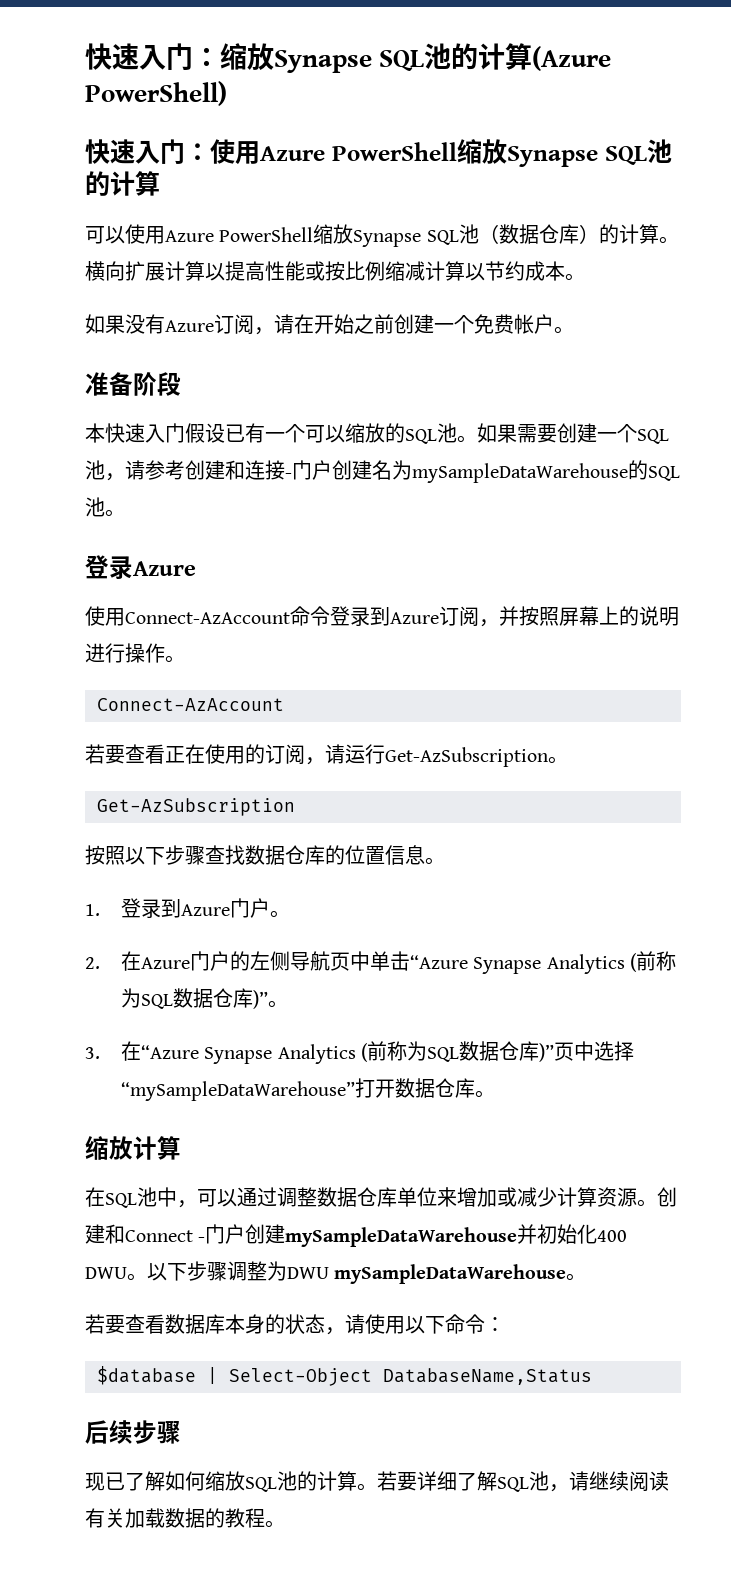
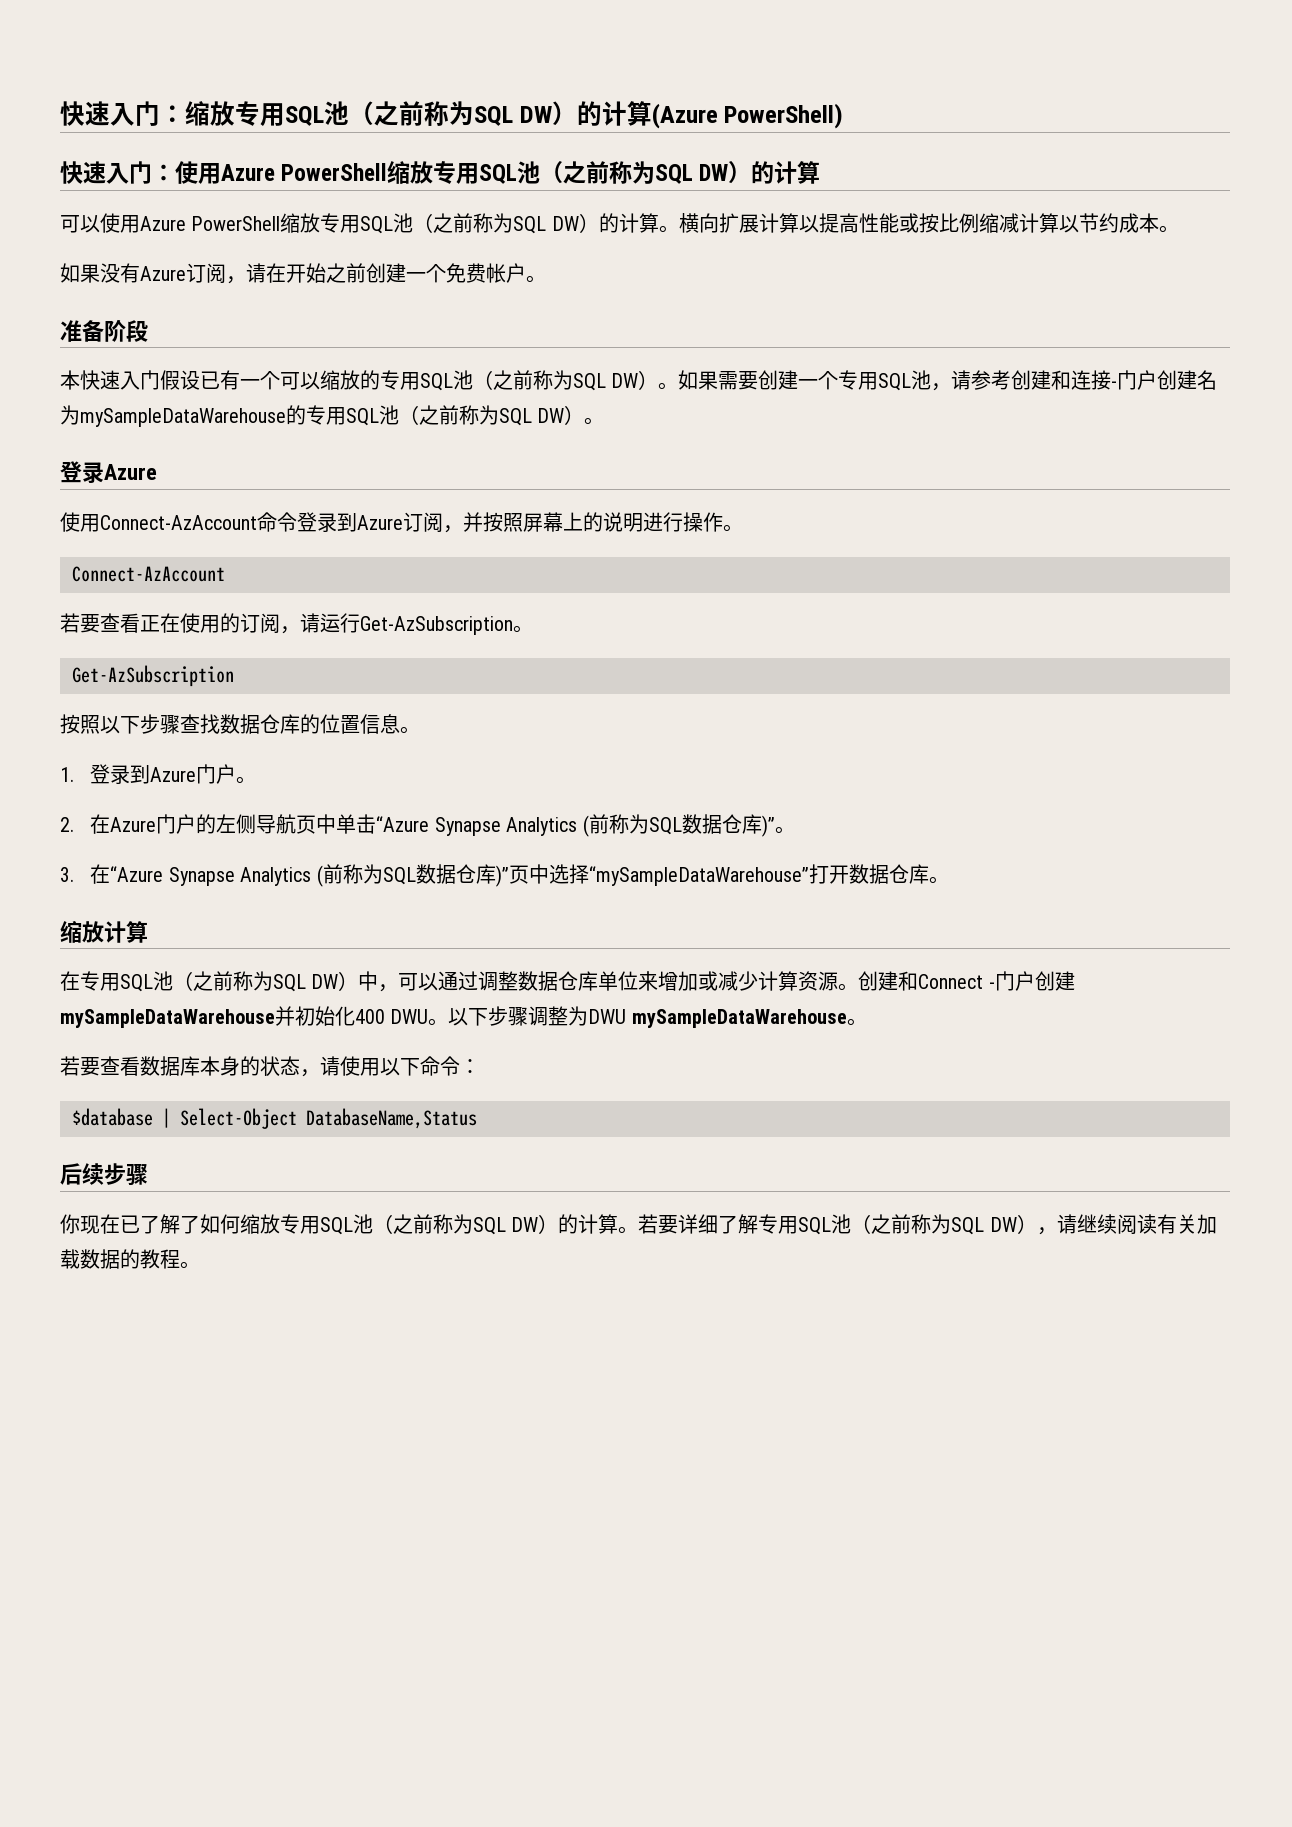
- 快速入门：缩放Synapse SQL池的计算(Azure PowerShell)
+ 快速入门：缩放专用SQL池（之前称为SQL DW）的计算(Azure PowerShell)
- 快速入门：使用Azure PowerShell缩放Synapse SQL池的计算
+ 快速入门：使用Azure PowerShell缩放专用SQL池（之前称为SQL DW）的计算
- 可以使用Azure PowerShell缩放Synapse SQL池（数据仓库）的计算。
+ 可以使用Azure PowerShell缩放专用SQL池（之前称为SQL DW）的计算。
- 本快速入门假设已有一个可以缩放的SQL池。
+ 本快速入门假设已有一个可以缩放的专用SQL池（之前称为SQL DW）。
- 如果需要创建一个SQL池，请参考创建和连接-门户创建名为mySampleDataWarehouse的SQL池。
+ 如果需要创建一个专用SQL池，请参考创建和连接-门户创建名为mySampleDataWarehouse的专用SQL池（之前称为SQL DW）。
- 在SQL池中，可以通过调整数据仓库单位来增加或减少计算资源。
+ 在专用SQL池（之前称为SQL DW）中，可以通过调整数据仓库单位来增加或减少计算资源。
- 现已了解如何缩放SQL池的计算。
+ 你现在已了解了如何缩放专用SQL池（之前称为SQL DW）的计算。
- 若要详细了解SQL池，请继续阅读有关加载数据的教程。
+ 若要详细了解专用SQL池（之前称为SQL DW），请继续阅读有关加载数据的教程。

